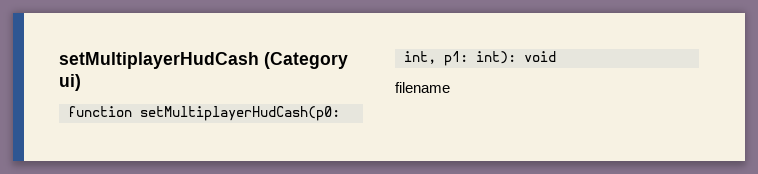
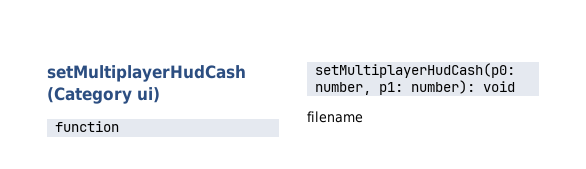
- function setMultiplayerHudCash(p0: int, p1: int): void
+ function setMultiplayerHudCash(p0: number, p1: number): void

